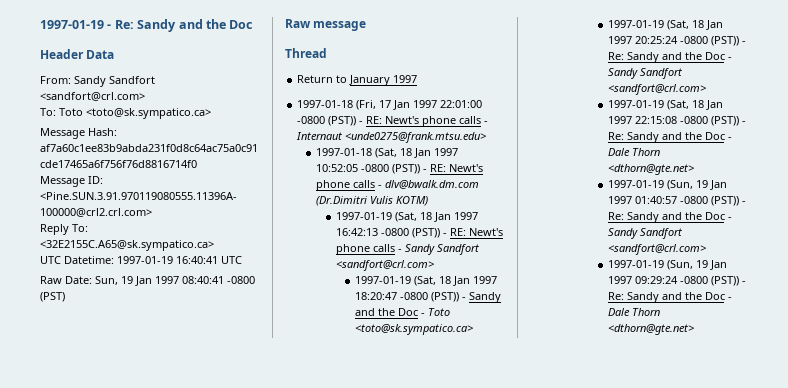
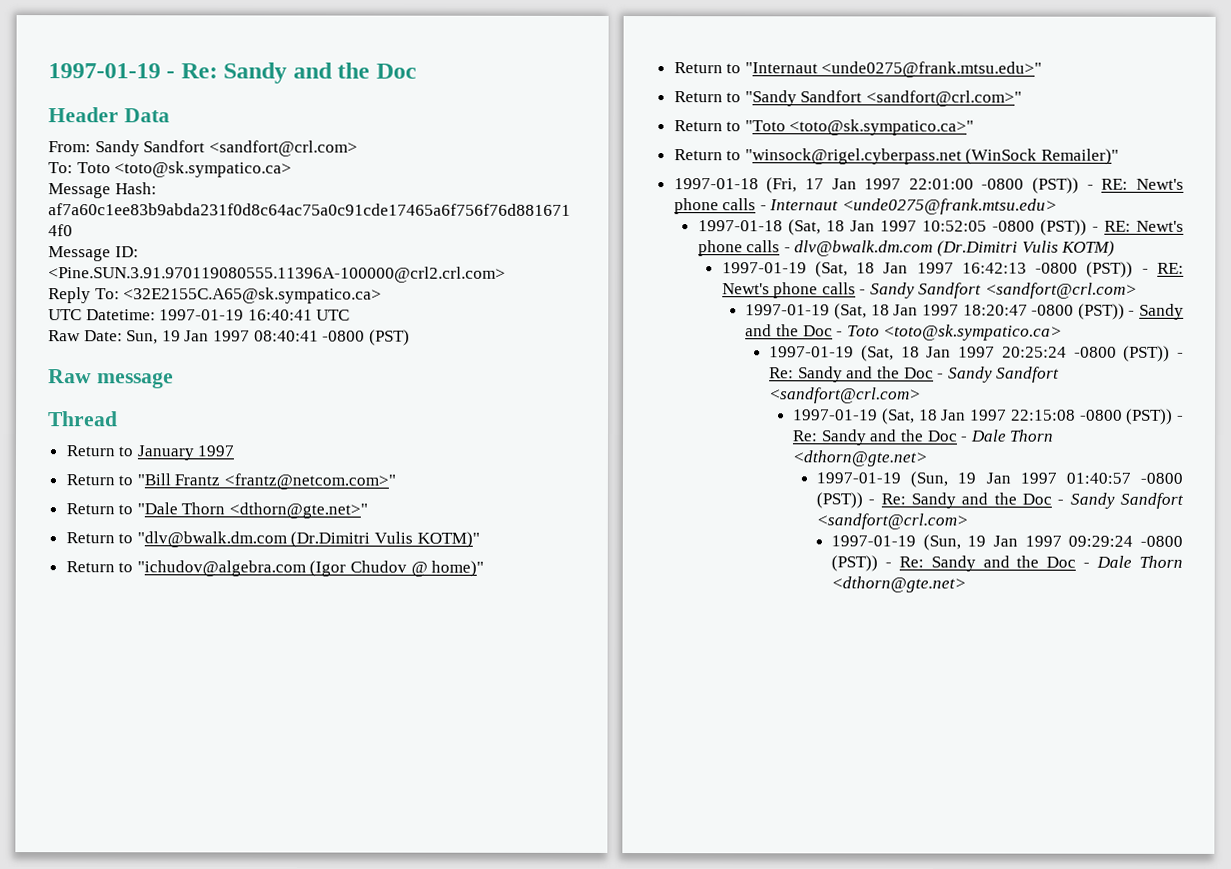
+ Return to "Bill Frantz <frantz@netcom.com>"
+ Return to "Dale Thorn <dthorn@gte.net>"
+ Return to "dlv@bwalk.dm.com (Dr.Dimitri Vulis KOTM)"
+ Return to "ichudov@algebra.com (Igor Chudov @ home)"
+ Return to "Internaut <unde0275@frank.mtsu.edu>"
+ Return to "Sandy Sandfort <sandfort@crl.com>"
+ Return to "Toto <toto@sk.sympatico.ca>"
+ Return to "winsock@rigel.cyberpass.net (WinSock Remailer)"

